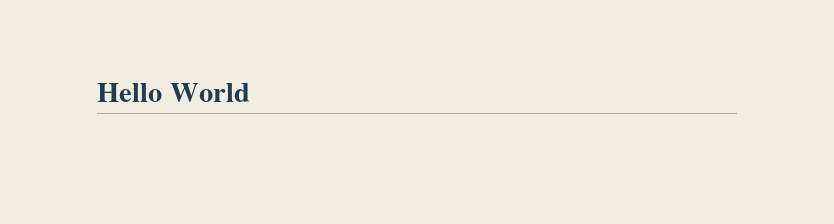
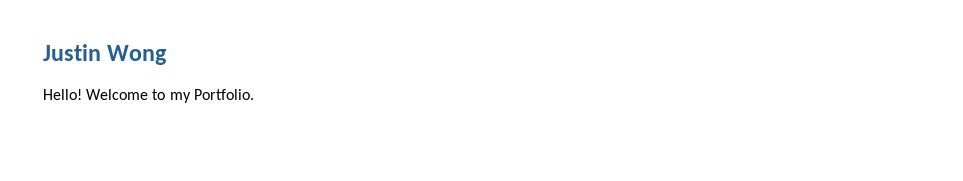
- Hello World
+ Justin Wong
+ Hello! Welcome to my Portfolio.

